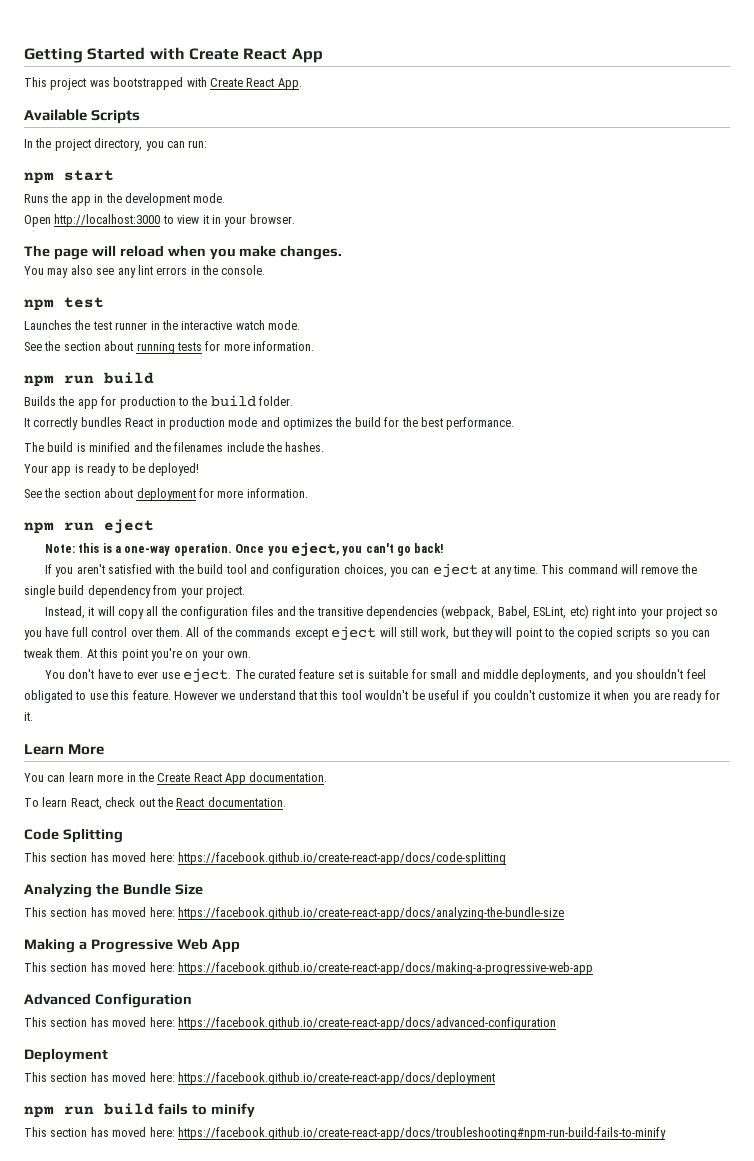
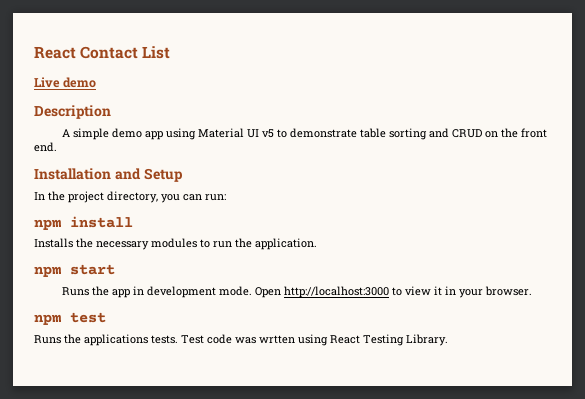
- Getting Started with Create React App
- This project was bootstrapped with Create React App.
- Available Scripts
+ React Contact List
+ Live demo
+ Description
+ A simple demo app using Material UI v5 to demonstrate table sorting and CRUD on the front end.
+ Installation and Setup
+ npm install
+ Installs the necessary modules to run the application.
- Runs the app in the development mode.
- Open http://localhost:3000 to view it in your browser.
+ Runs the app in development mode. Open http://localhost:3000 to view it in your browser.
- The page will reload when you make changes.
- You may also see any lint errors in the console.
  npm test
- Launches the test runner in the interactive watch mode.
- See the section about running tests for more information.
- npm run build
- Builds the app for production to the build folder.
- It correctly bundles React in production mode and optimizes the build for the best performance.
- The build is minified and the filenames include the hashes.
- Your app is ready to be deployed!
- See the section about deployment for more information.
- npm run eject
- Note: this is a one-way operation. Once you eject, you can't go back!
- If you aren't satisfied with the build tool and configuration choices, you can eject at any time. This command will remove the single build dependency from your project.
- Instead, it will copy all the configuration files and the transitive dependencies (webpack, Babel, ESLint, etc) right into your project so you have full control over them. All of the commands except eject will still work, but they will point to the copied scripts so you can tweak them. At this point you're on your own.
- You don't have to ever use eject. The curated feature set is suitable for small and middle deployments, and you shouldn't feel obligated to use this feature. However we understand that this tool wouldn't be useful if you couldn't customize it when you are ready for it.
- Learn More
- You can learn more in the Create React App documentation.
- To learn React, check out the React documentation.
- Code Splitting
- This section has moved here: https://facebook.github.io/create-react-app/docs/code-splitting
- Analyzing the Bundle Size
- This section has moved here: https://facebook.github.io/create-react-app/docs/analyzing-the-bundle-size
- Making a Progressive Web App
- This section has moved here: https://facebook.github.io/create-react-app/docs/making-a-progressive-web-app
- Advanced Configuration
- This section has moved here: https://facebook.github.io/create-react-app/docs/advanced-configuration
- Deployment
- This section has moved here: https://facebook.github.io/create-react-app/docs/deployment
- npm run build fails to minify
- This section has moved here: https://facebook.github.io/create-react-app/docs/troubleshooting#npm-run-build-fails-to-minify
+ Runs the applications tests. Test code was wrtten using React Testing Library.

